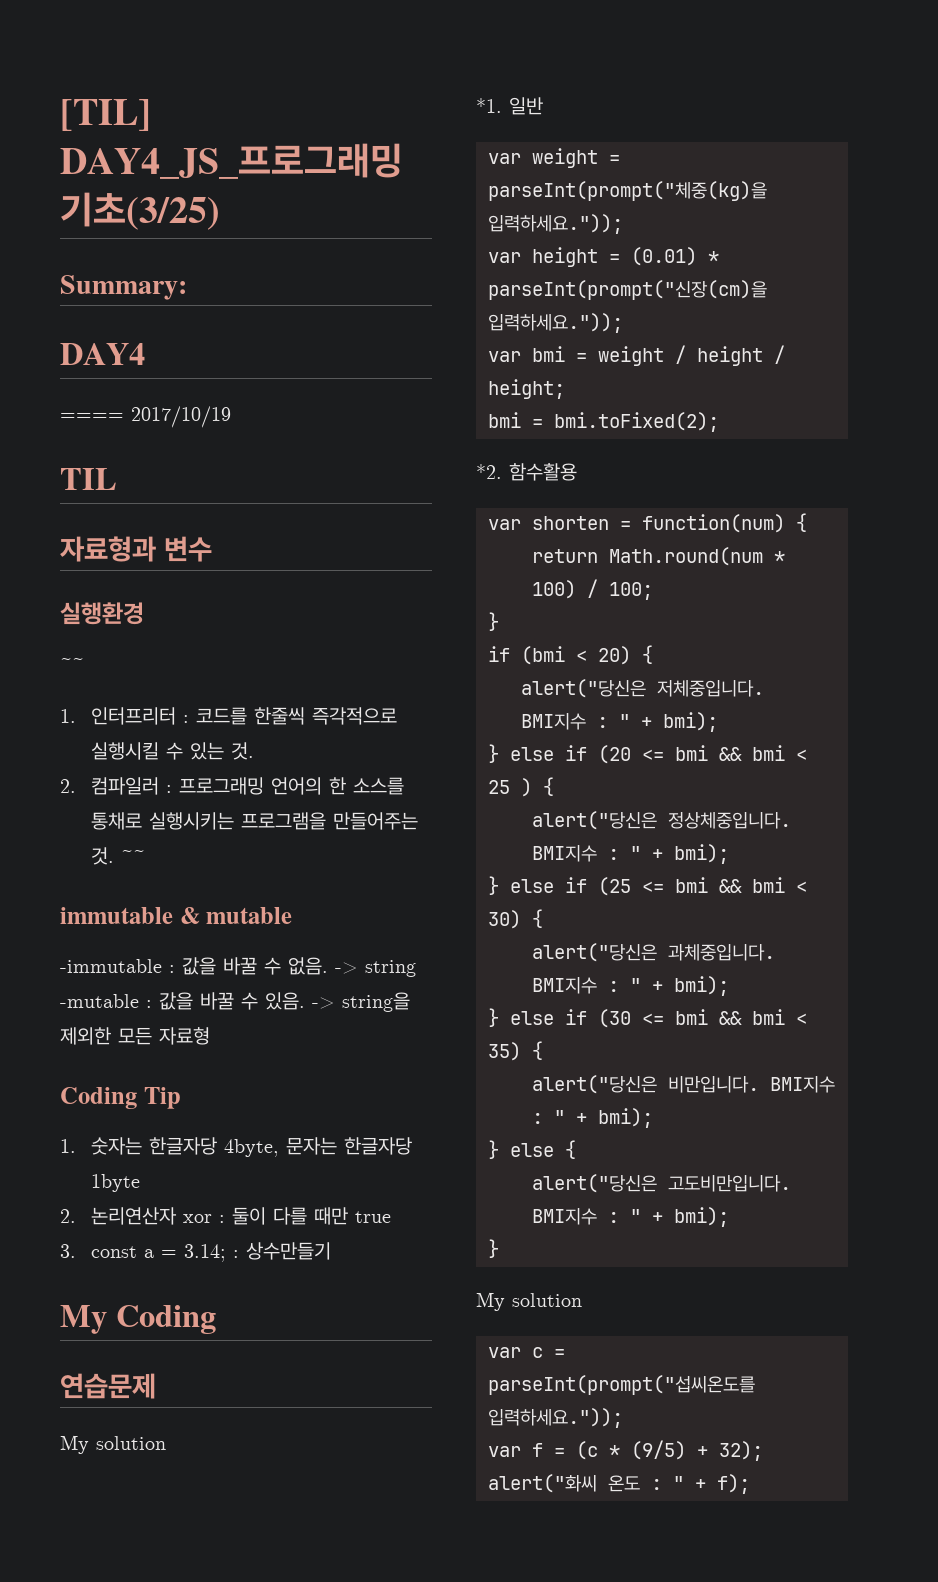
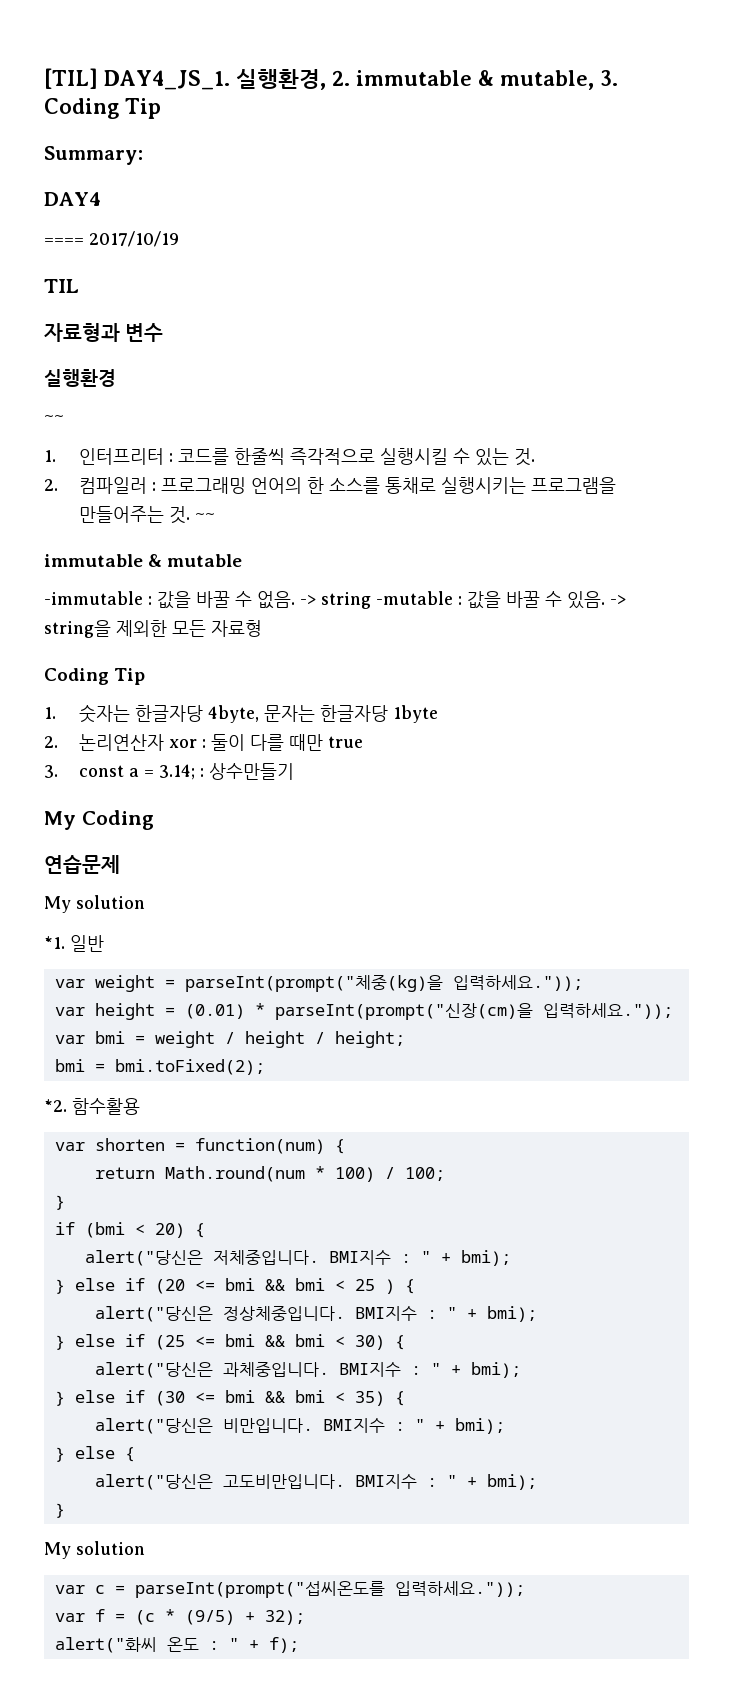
- [TIL] DAY4_JS_프로그래밍 기초(3/25)
+ [TIL] DAY4_JS_1. 실행환경, 2. immutable & mutable, 3. Coding Tip

